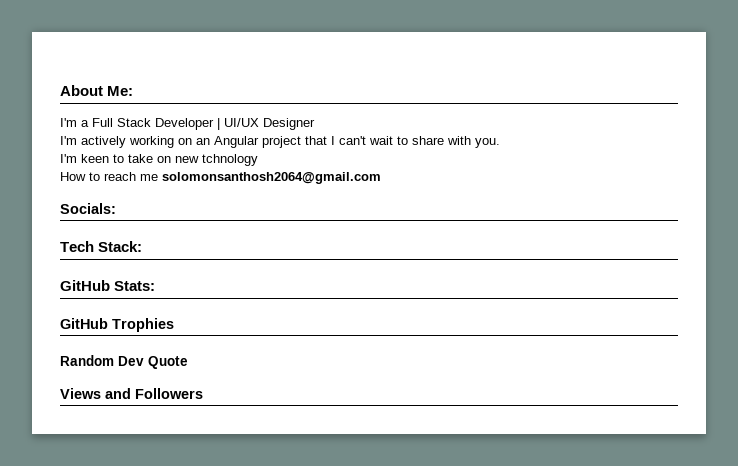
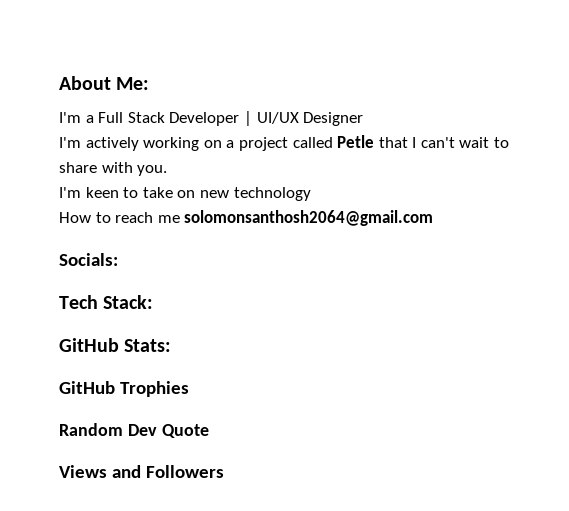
- I'm actively working on an Angular project that I can't wait to share with you.
+ I'm actively working on a project called Petle that I can't wait to share with you.
- I'm keen to take on new tchnology
+ I'm keen to take on new technology

